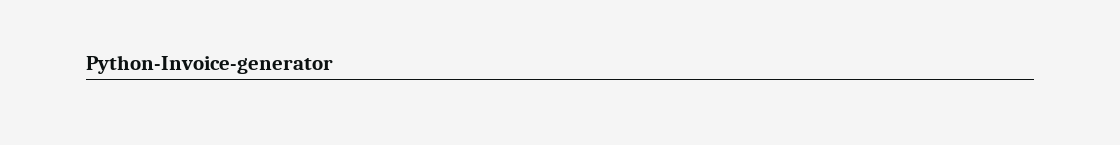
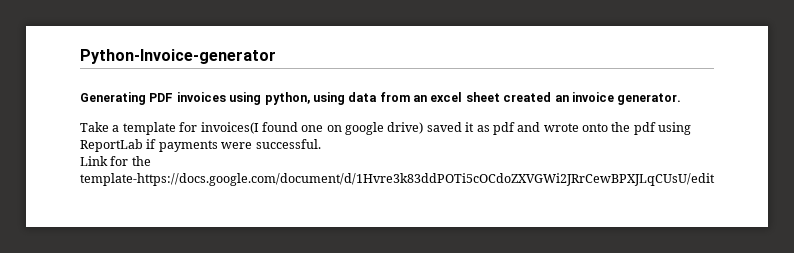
+ Generating PDF invoices using python, using data from an excel sheet created an invoice generator.
+ Take a template for invoices(I found one on google drive) saved it as pdf and wrote onto the pdf using ReportLab if payments were successful.
+ Link for the template-https://docs.google.com/document/d/1Hvre3k83ddPOTi5cOCdoZXVGWi2JRrCewBPXJLqCUsU/edit

